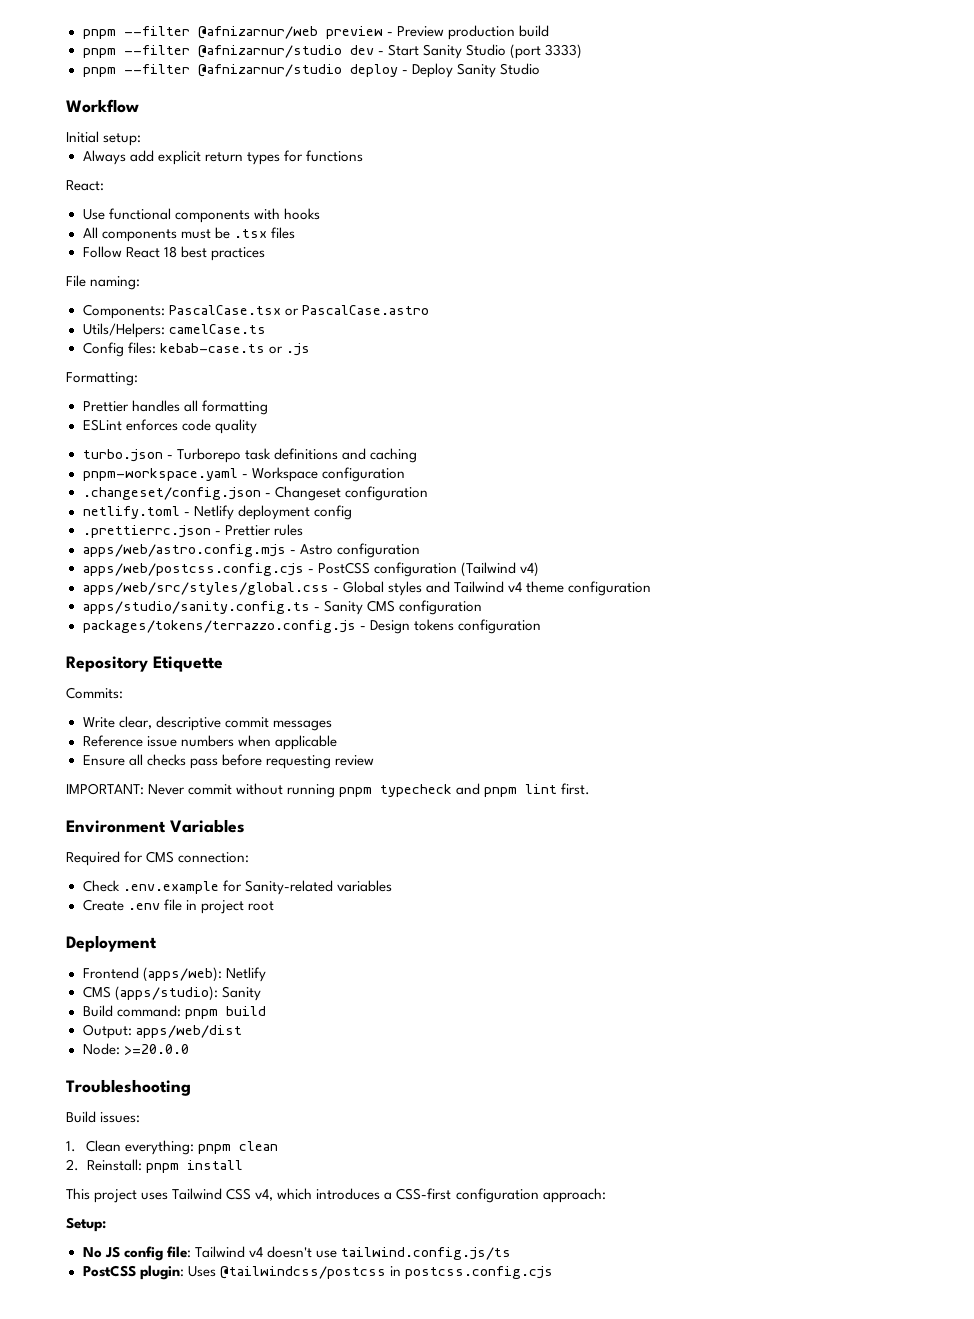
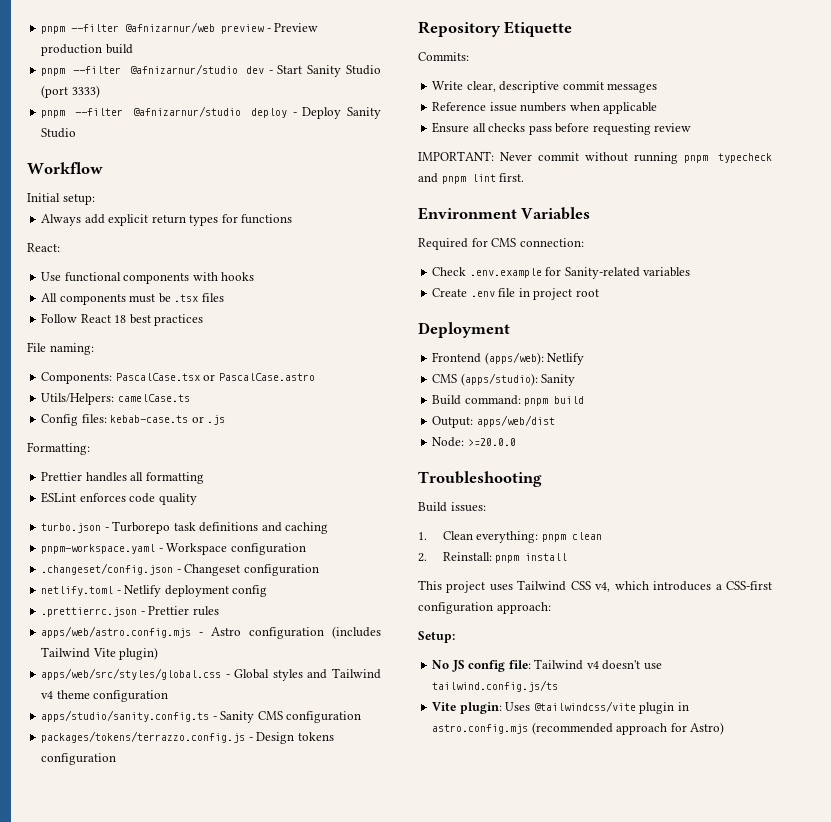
- apps/web/astro.config.mjs - Astro configuration
- apps/web/postcss.config.cjs - PostCSS configuration (Tailwind v4)
+ apps/web/astro.config.mjs - Astro configuration (includes Tailwind Vite plugin)
- PostCSS plugin: Uses @tailwindcss/postcss in postcss.config.cjs
+ Vite plugin: Uses @tailwindcss/vite plugin in astro.config.mjs (recommended approach for Astro)

